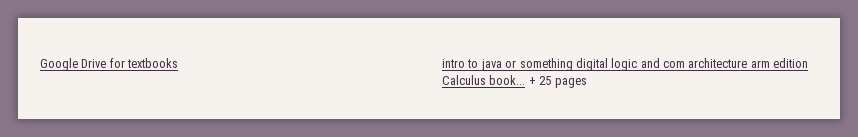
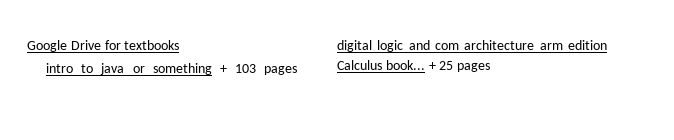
- intro to java or something digital logic and com architecture arm edition Calculus book...
+ intro to java or something + 103 pages digital logic and com architecture arm edition Calculus book...

